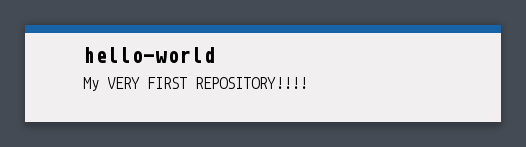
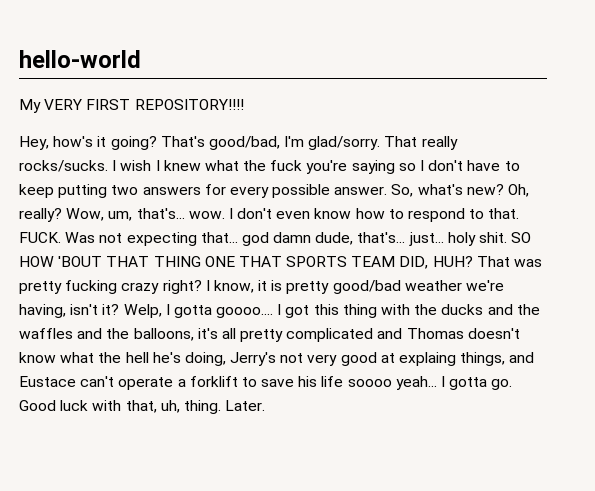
+ Hey, how's it going? That's good/bad, I'm glad/sorry. That really rocks/sucks. I wish I knew what the fuck you're saying so I don't have to keep putting two answers for every possible answer. So, what's new? Oh, really? Wow, um, that's... wow. I don't even know how to respond to that. FUCK. Was not expecting that... god damn dude, that's... just... holy shit. SO HOW 'BOUT THAT THING ONE THAT SPORTS TEAM DID, HUH? That was pretty fucking crazy right? I know, it is pretty good/bad weather we're having, isn't it? Welp, I gotta goooo.... I got this thing with the ducks and the waffles and the balloons, it's all pretty complicated and Thomas doesn't know what the hell he's doing, Jerry's not very good at explaing things, and Eustace can't operate a forklift to save his life soooo yeah... I gotta go. Good luck with that, uh, thing. Later.

